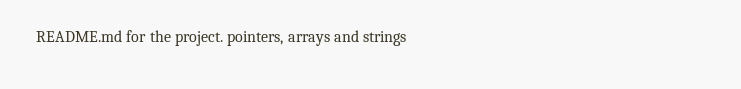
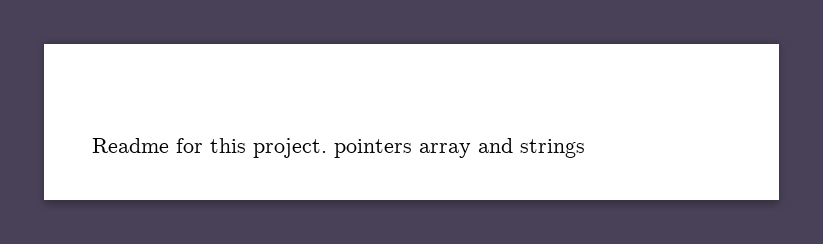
- README.md for the project. pointers, arrays and strings
+ Readme for this project. pointers array and strings

